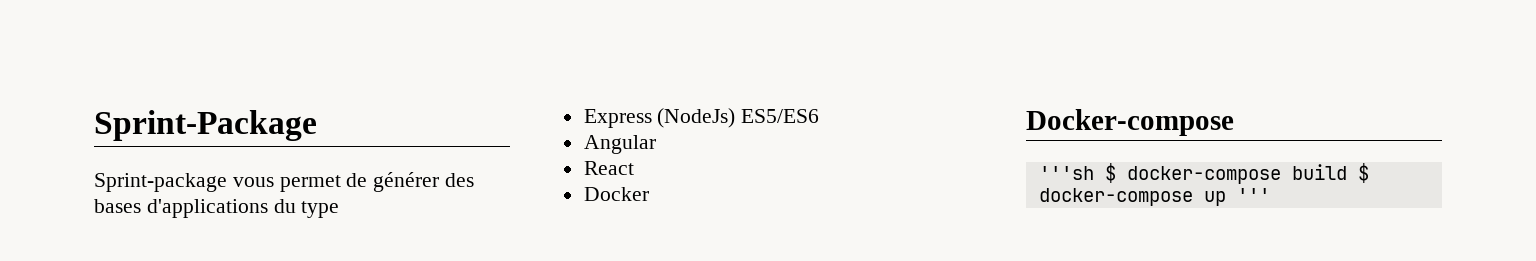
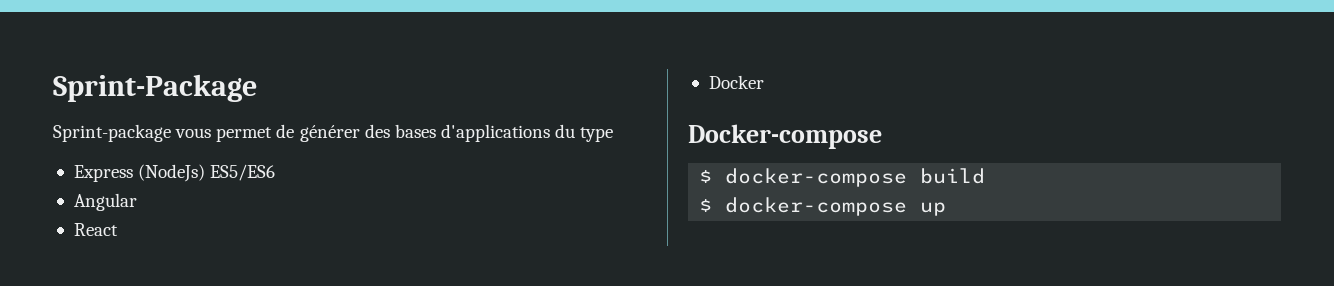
- '''sh $ docker-compose build $ docker-compose up '''
+ $ docker-compose build
+ $ docker-compose up

